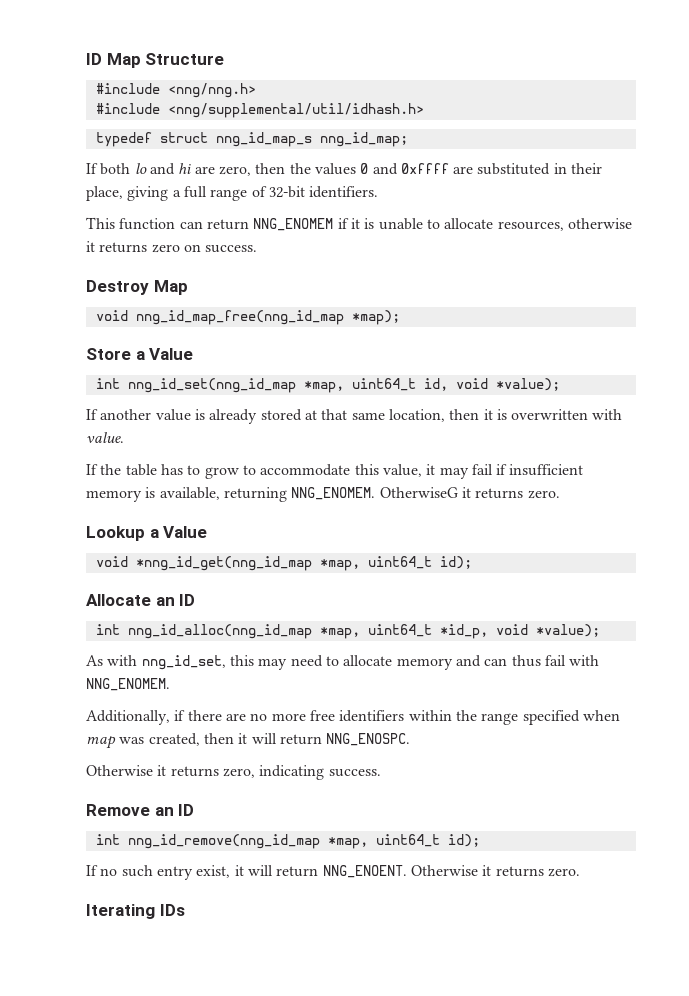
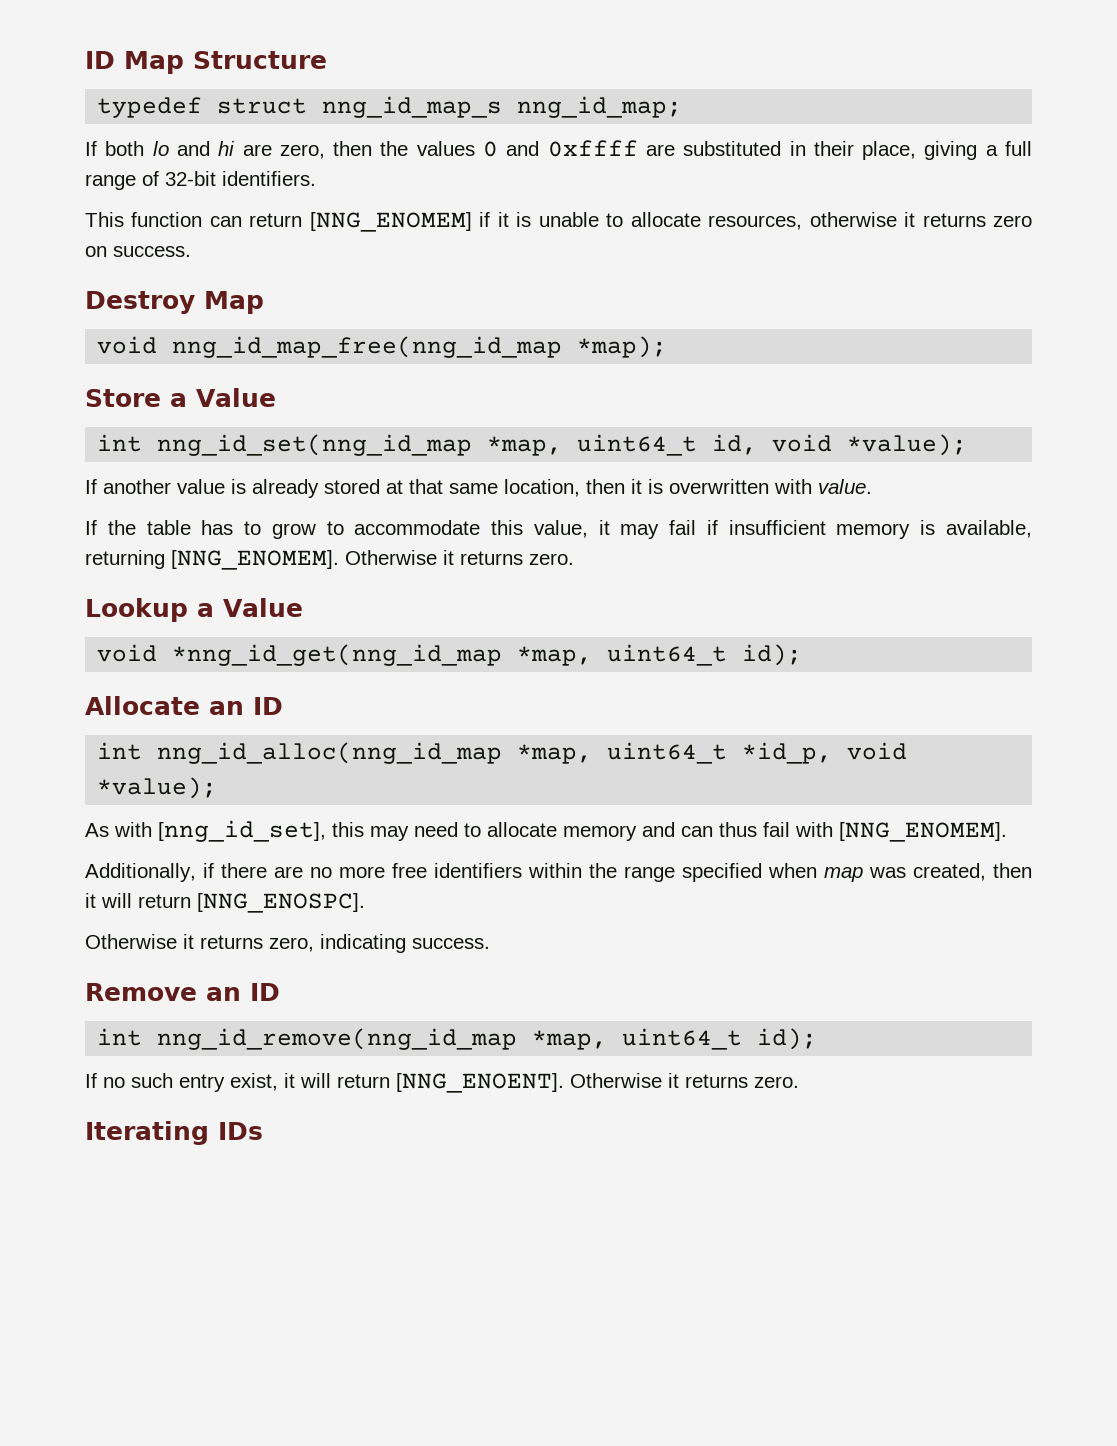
- #include <nng/nng.h>
- #include <nng/supplemental/util/idhash.h>
- This function can return NNG_ENOMEM if it is unable to allocate resources, otherwise it returns zero on success.
+ This function can return [NNG_ENOMEM] if it is unable to allocate resources, otherwise it returns zero on success.
- If the table has to grow to accommodate this value, it may fail if insufficient memory is available, returning NNG_ENOMEM. OtherwiseG it returns zero.
+ If the table has to grow to accommodate this value, it may fail if insufficient memory is available, returning [NNG_ENOMEM]. Otherwise it returns zero.
- As with nng_id_set, this may need to allocate memory and can thus fail with NNG_ENOMEM.
+ As with [nng_id_set], this may need to allocate memory and can thus fail with [NNG_ENOMEM].
- Additionally, if there are no more free identifiers within the range specified when map was created, then it will return NNG_ENOSPC.
+ Additionally, if there are no more free identifiers within the range specified when map was created, then it will return [NNG_ENOSPC].
- If no such entry exist, it will return NNG_ENOENT.
+ If no such entry exist, it will return [NNG_ENOENT].

